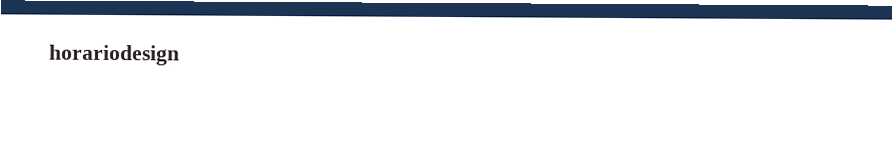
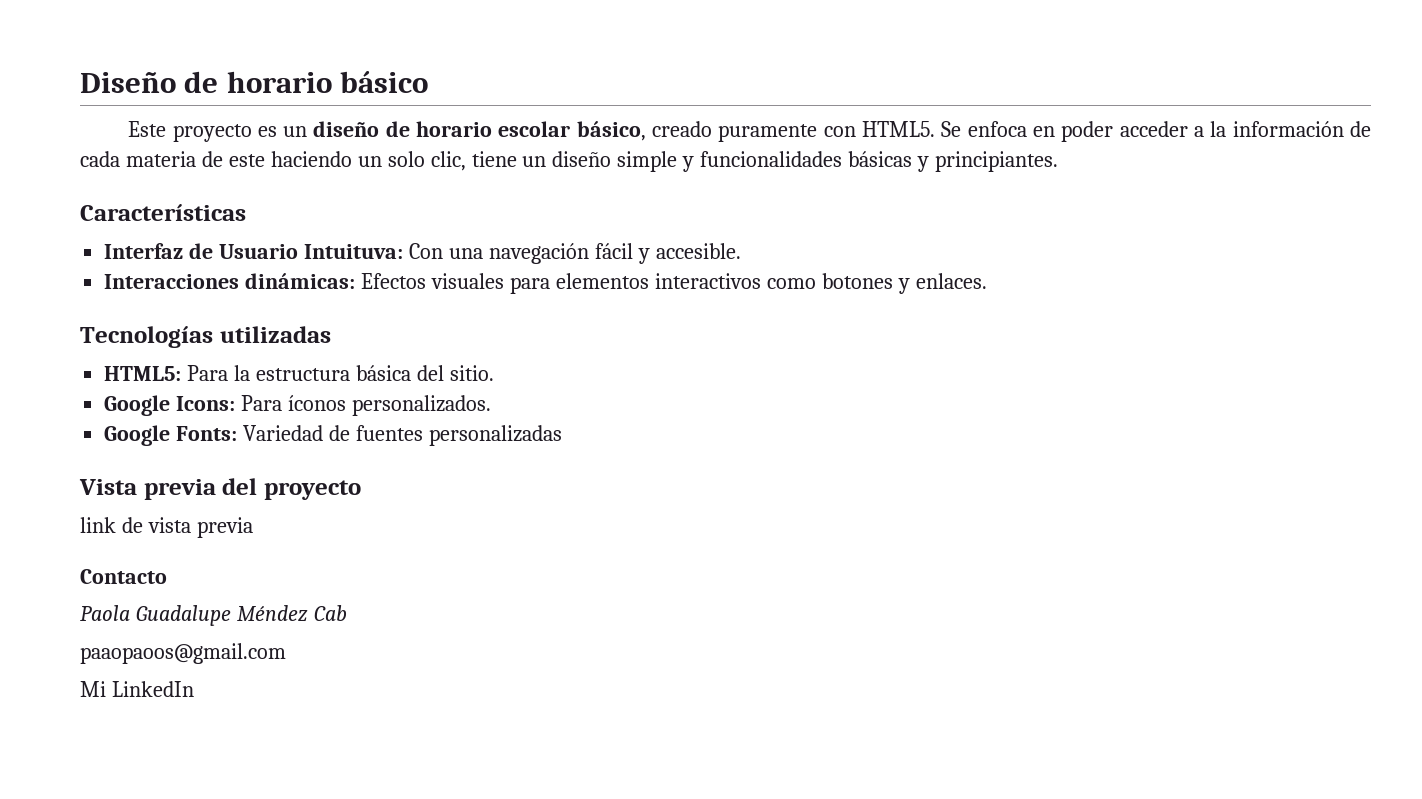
- horariodesign
+ Diseño de horario básico
+ Este proyecto es un diseño de horario escolar básico, creado puramente con HTML5. Se enfoca en poder acceder a la información de cada materia de este haciendo un solo clic, tiene un diseño simple y funcionalidades básicas y principiantes.
+ Características
+ Interfaz de Usuario Intuituva: Con una navegación fácil y accesible.
+ Interacciones dinámicas: Efectos visuales para elementos interactivos como botones y enlaces.
+ Tecnologías utilizadas
+ HTML5: Para la estructura básica del sitio.
+ Google Icons: Para íconos personalizados.
+ Google Fonts: Variedad de fuentes personalizadas
+ Vista previa del proyecto
+ link de vista previa
+ Contacto
+ Paola Guadalupe Méndez Cab
+ paaopaoos@gmail.com
+ Mi LinkedIn

